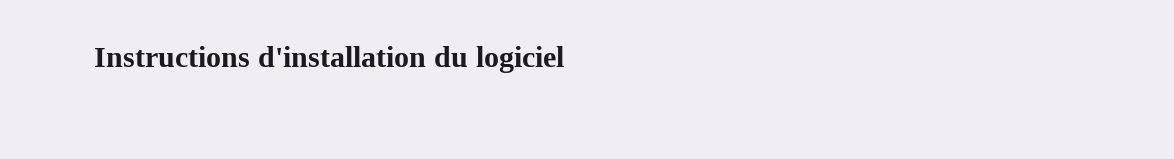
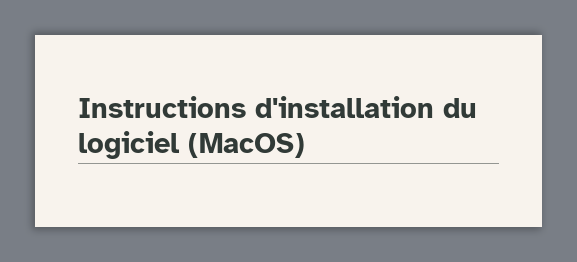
- Instructions d'installation du logiciel
+ Instructions d'installation du logiciel (MacOS)

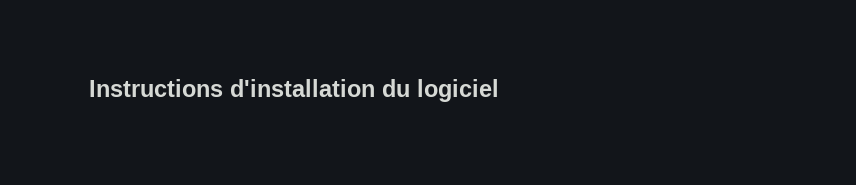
- Instructions d'installation du logiciel (MacOS)
+ Instructions d'installation du logiciel

